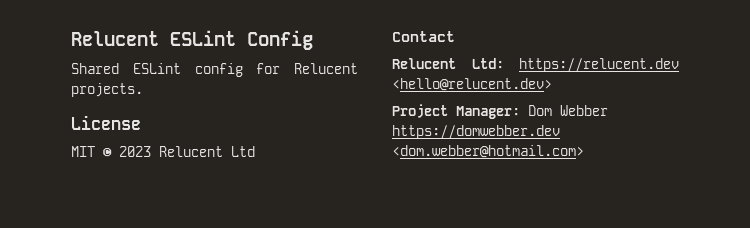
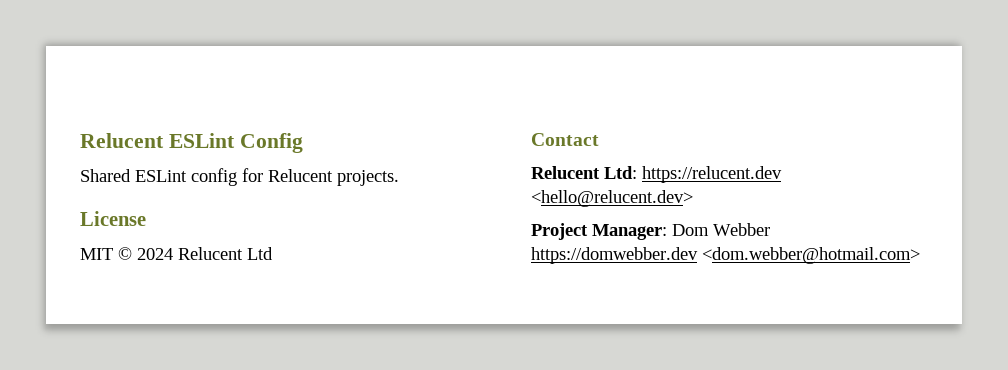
- MIT © 2023 Relucent Ltd
+ MIT © 2024 Relucent Ltd

